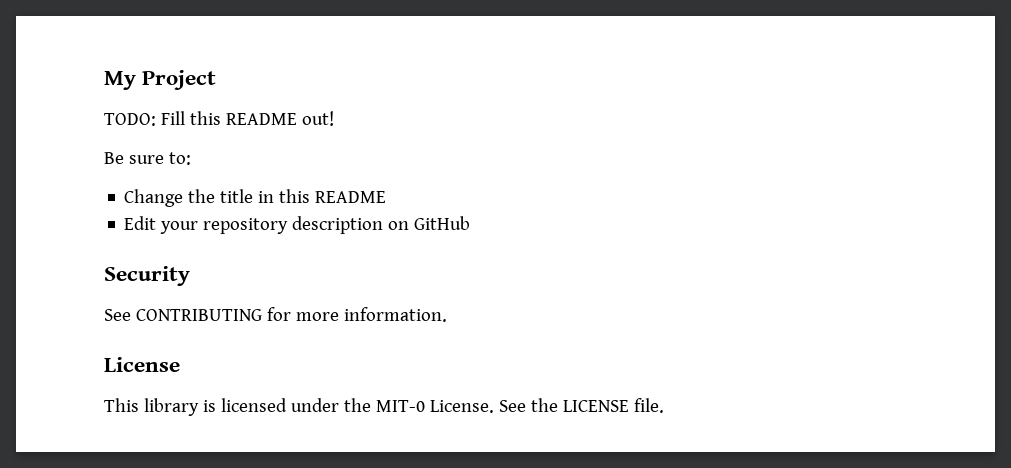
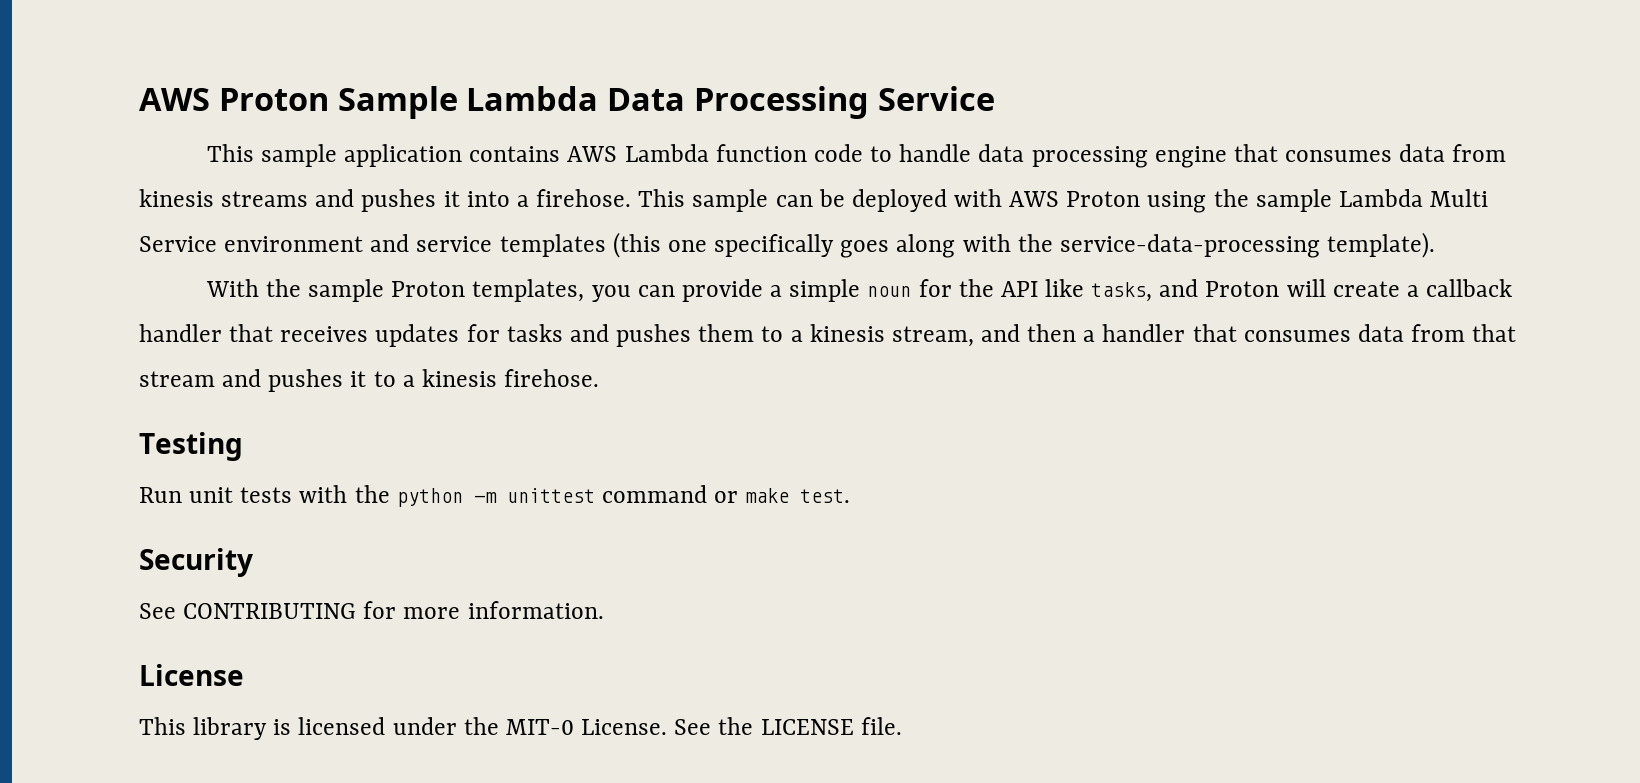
- My Project
- TODO: Fill this README out!
- Be sure to:
- Change the title in this README
- Edit your repository description on GitHub
+ AWS Proton Sample Lambda Data Processing Service
+ This sample application contains AWS Lambda function code to handle data processing engine that consumes data from kinesis streams and pushes it into a firehose. This sample can be deployed with AWS Proton using the sample Lambda Multi Service environment and service templates (this one specifically goes along with the service-data-processing template).
+ With the sample Proton templates, you can provide a simple noun for the API like tasks, and Proton will create a callback handler that receives updates for tasks and pushes them to a kinesis stream, and then a handler that consumes data from that stream and pushes it to a kinesis firehose.
+ Testing
+ Run unit tests with the python -m unittest command or make test.

